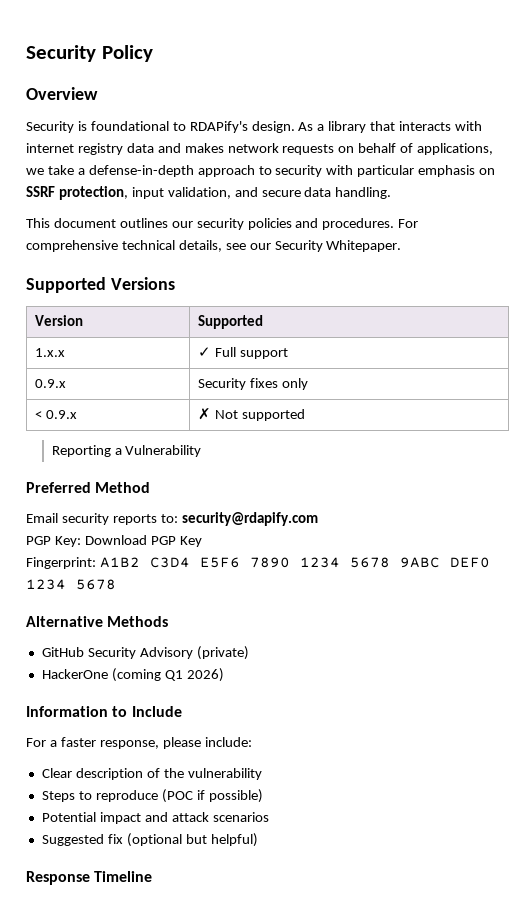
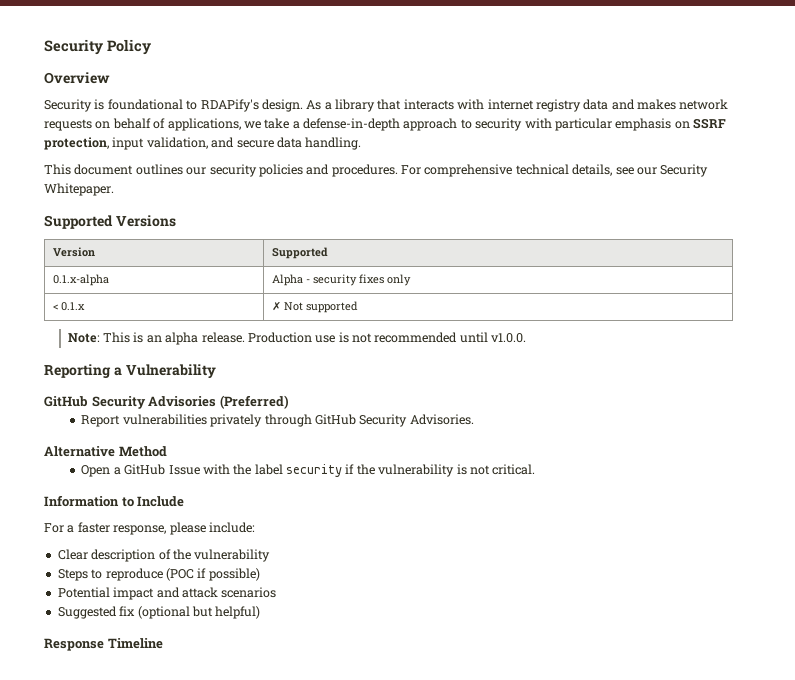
- 1.x.x | ✓ Full support
- 0.9.x | Security fixes only
+ 0.1.x-alpha | Alpha - security fixes only
- < 0.9.x | ✗ Not supported
+ < 0.1.x | ✗ Not supported
+ Note: This is an alpha release. Production use is not recommended until v1.0.0.
  Reporting a Vulnerability
- Preferred Method
- Email security reports to: security@rdapify.com
- PGP Key: Download PGP Key
- Fingerprint: A1B2 C3D4 E5F6 7890 1234 5678 9ABC DEF0 1234 5678
- Alternative Methods
- GitHub Security Advisory (private)
- HackerOne (coming Q1 2026)
+ GitHub Security Advisories (Preferred)
+ Report vulnerabilities privately through GitHub Security Advisories.
+ Alternative Method
+ Open a GitHub Issue with the label security if the vulnerability is not critical.

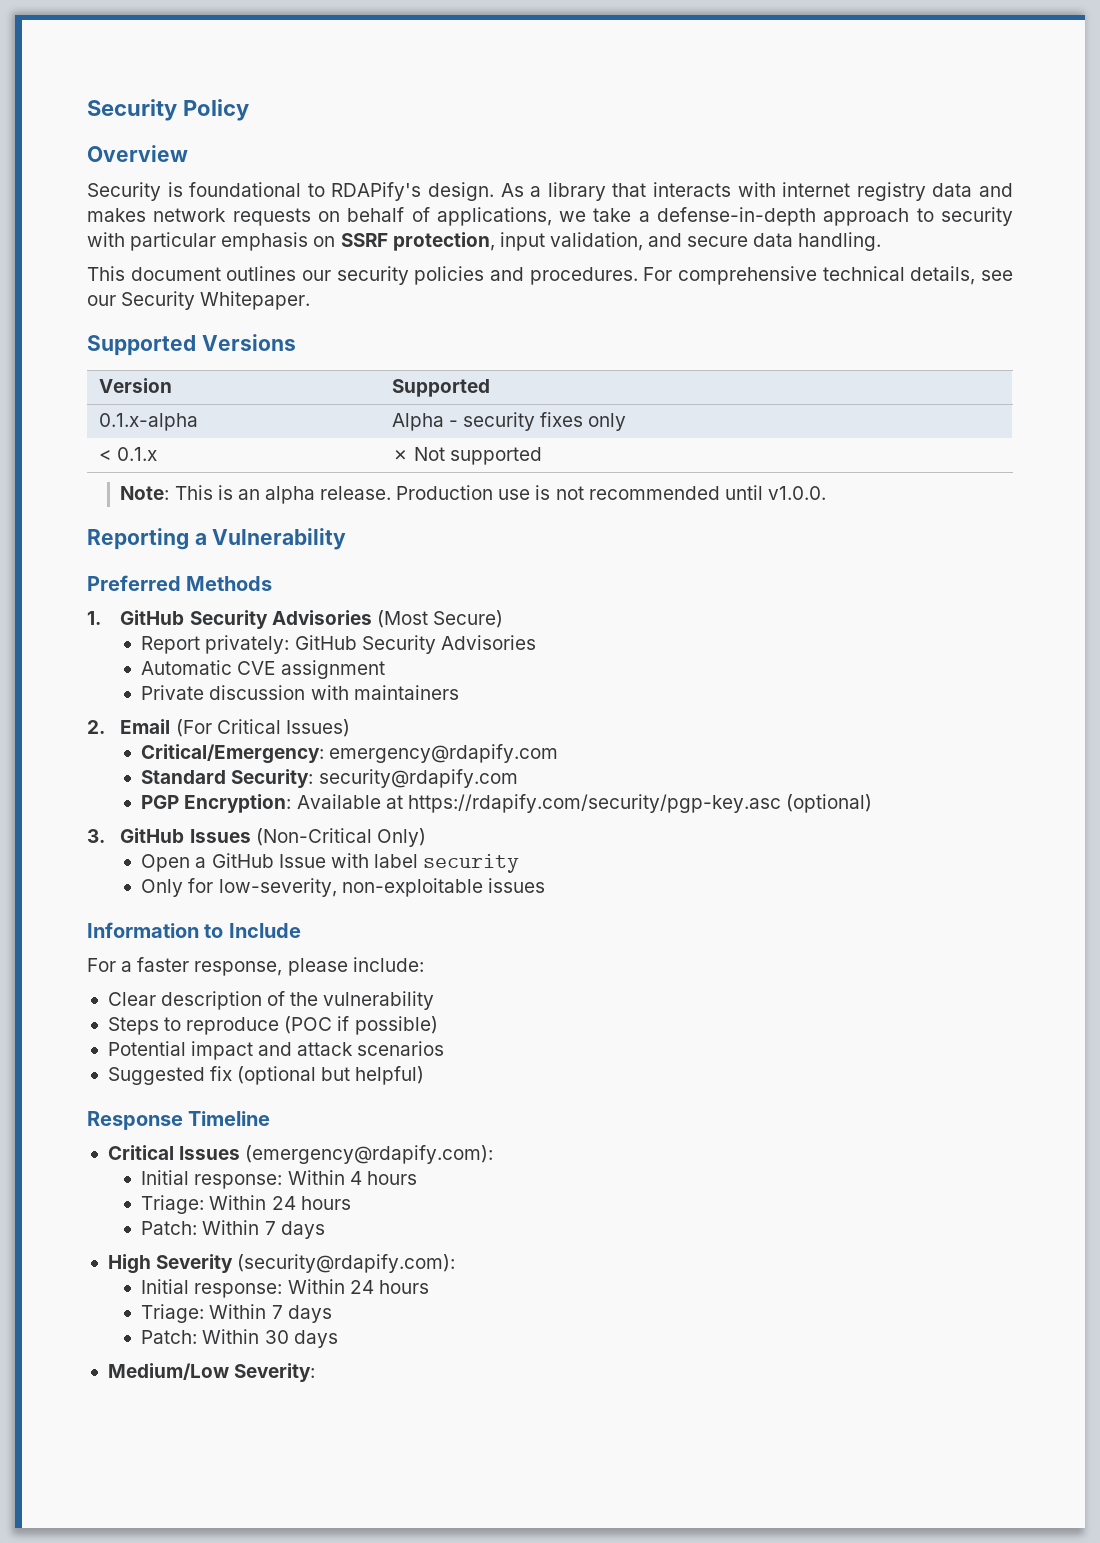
- GitHub Security Advisories (Preferred)
+ Preferred Methods
+ 1. GitHub Security Advisories (Most Secure)
- Report vulnerabilities privately through GitHub Security Advisories.
- Alternative Method
+ Report privately: GitHub Security Advisories
+ Automatic CVE assignment
+ Private discussion with maintainers
+ 2. Email (For Critical Issues)
+ Critical/Emergency: emergency@rdapify.com
+ Standard Security: security@rdapify.com
+ PGP Encryption: Available at https://rdapify.com/security/pgp-key.asc (optional)
+ 3. GitHub Issues (Non-Critical Only)
- Open a GitHub Issue with the label security if the vulnerability is not critical.
+ Open a GitHub Issue with label security
+ Only for low-severity, non-exploitable issues
+ Critical Issues (emergency@rdapify.com):
+ Initial response: Within 4 hours
+ Triage: Within 24 hours
+ Patch: Within 7 days
+ High Severity (security@rdapify.com):
+ Initial response: Within 24 hours
+ Triage: Within 7 days
+ Patch: Within 30 days
+ Medium/Low Severity:

